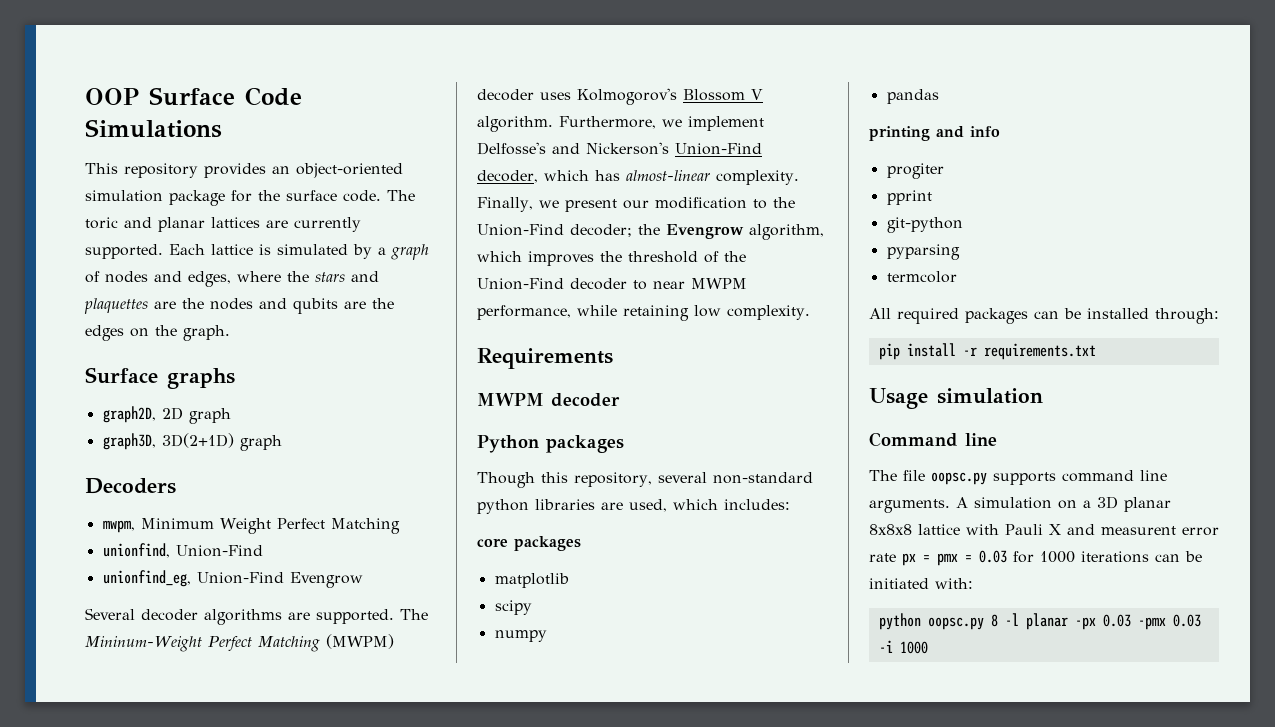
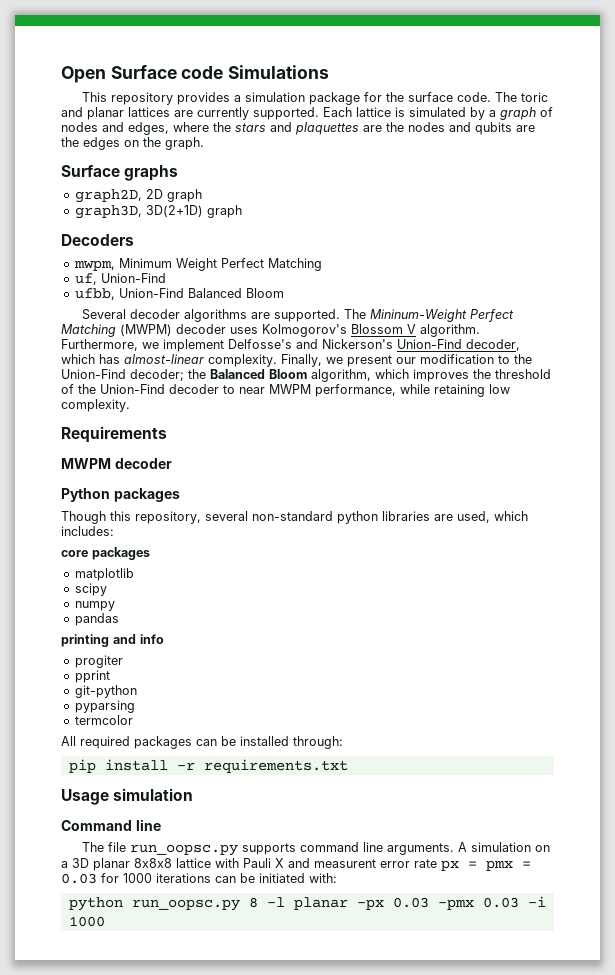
- OOP Surface Code Simulations
+ Open Surface code Simulations
- This repository provides an object-oriented simulation package for the surface code.
+ This repository provides a simulation package for the surface code.
- unionfind, Union-Find
+ uf, Union-Find
- unionfind_eg, Union-Find Evengrow
+ ufbb, Union-Find Balanced Bloom
- Finally, we present our modification to the Union-Find decoder; the Evengrow algorithm, which improves the threshold of the Union-Find decoder to near MWPM performance, while retaining low complexity.
+ Finally, we present our modification to the Union-Find decoder; the Balanced Bloom algorithm, which improves the threshold of the Union-Find decoder to near MWPM performance, while retaining low complexity.
- The file oopsc.py supports command line arguments.
+ The file run_oopsc.py supports command line arguments.
- python oopsc.py 8 -l planar -px 0.03 -pmx 0.03 -i 1000
+ python run_oopsc.py 8 -l planar -px 0.03 -pmx 0.03 -i 1000

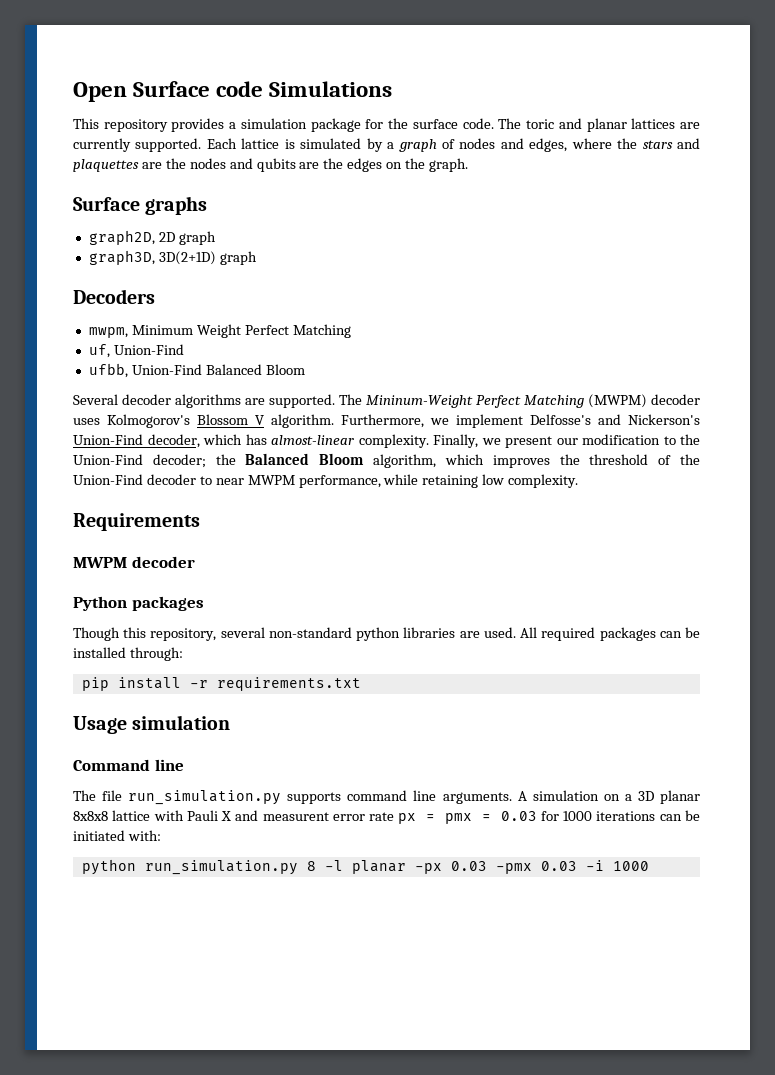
- Though this repository, several non-standard python libraries are used, which includes:
- core packages
- matplotlib
- scipy
- numpy
- pandas
- printing and info
- progiter
- pprint
- git-python
- pyparsing
- termcolor
- All required packages can be installed through:
+ Though this repository, several non-standard python libraries are used. All required packages can be installed through:
- The file run_oopsc.py supports command line arguments.
+ The file run_simulation.py supports command line arguments.
- python run_oopsc.py 8 -l planar -px 0.03 -pmx 0.03 -i 1000
+ python run_simulation.py 8 -l planar -px 0.03 -pmx 0.03 -i 1000

